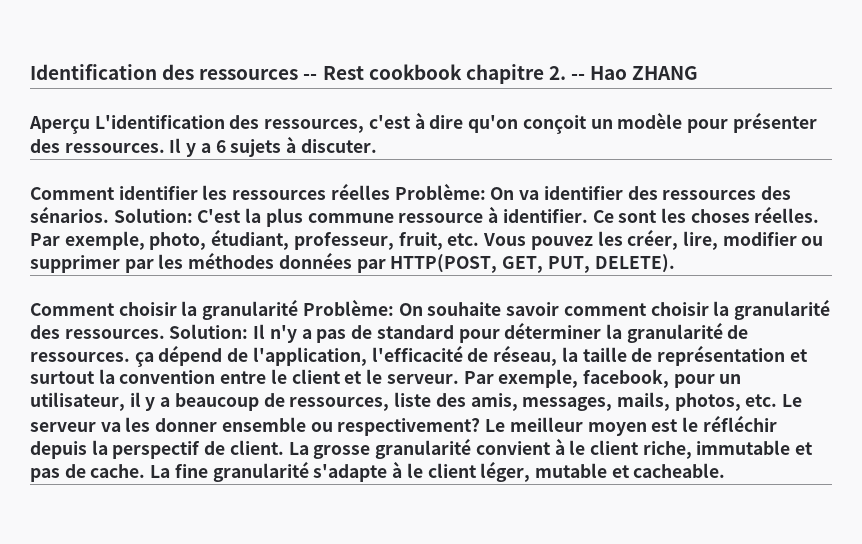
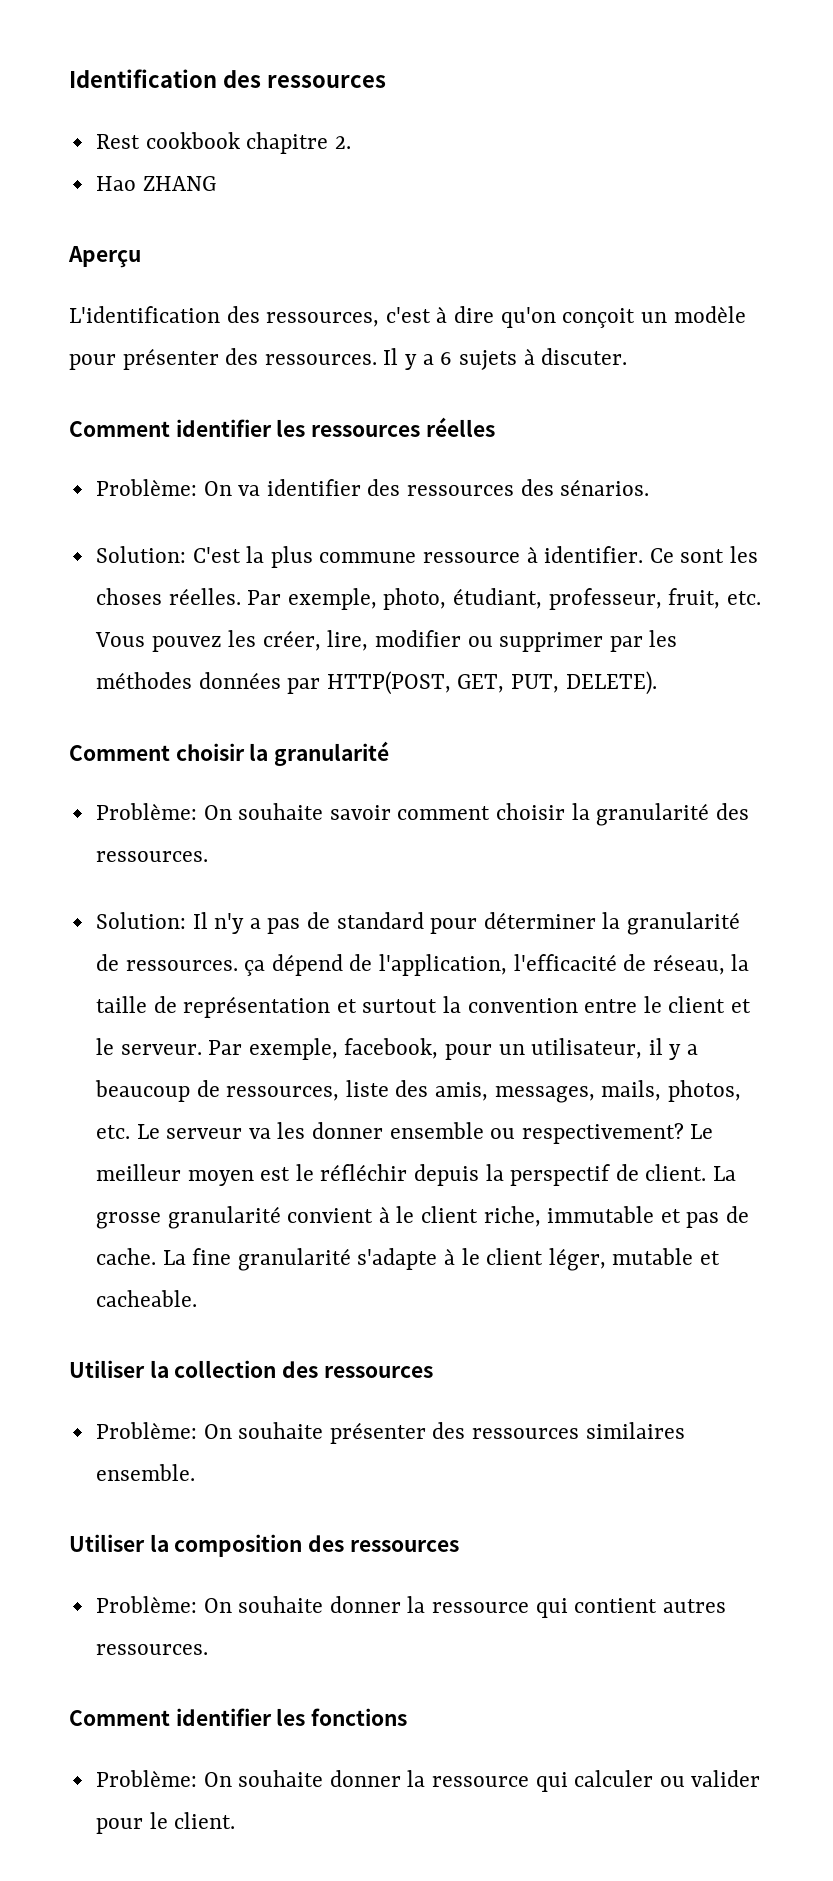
- Identification des ressources -- Rest cookbook chapitre 2. -- Hao ZHANG
+ Identification des ressources
+ Rest cookbook chapitre 2.
+ Hao ZHANG
- Aperçu L'identification des ressources, c'est à dire qu'on conçoit un modèle pour présenter des ressources.
+ Aperçu
+ L'identification des ressources, c'est à dire qu'on conçoit un modèle pour présenter des ressources.
- Comment identifier les ressources réelles Problème: On va identifier des ressources des sénarios. Solution: C'est la plus commune ressource à identifier.
+ Comment identifier les ressources réelles
+ Problème: On va identifier des ressources des sénarios.
+ Solution: C'est la plus commune ressource à identifier.
- Comment choisir la granularité Problème: On souhaite savoir comment choisir la granularité des ressources. Solution: Il n'y a pas de standard pour déterminer la granularité de ressources. ça dépend de l'application, l'efficacité de réseau, la taille de représentation et surtout la convention entre le client et le serveur.
+ Comment choisir la granularité
+ Problème: On souhaite savoir comment choisir la granularité des ressources.
+ Solution: Il n'y a pas de standard pour déterminer la granularité de ressources. ça dépend de l'application, l'efficacité de réseau, la taille de représentation et surtout la convention entre le client et le serveur.
+ Utiliser la collection des ressources
+ Problème: On souhaite présenter des ressources similaires ensemble.
+ Utiliser la composition des ressources
+ Problème: On souhaite donner la ressource qui contient autres ressources.
+ Comment identifier les fonctions
+ Problème: On souhaite donner la ressource qui calculer ou valider pour le client.

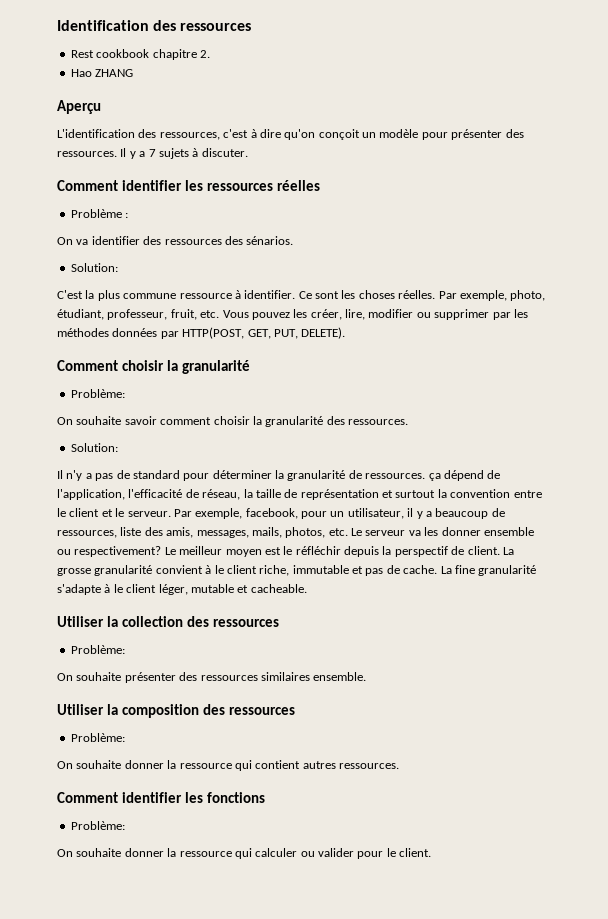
- Il y a 6 sujets à discuter.
+ Il y a 7 sujets à discuter.
- Problème: On va identifier des ressources des sénarios.
- Solution: C'est la plus commune ressource à identifier.
+ Problème :
+ On va identifier des ressources des sénarios.
+ Solution:
+ C'est la plus commune ressource à identifier.
  Comment choisir la granularité
- Problème: On souhaite savoir comment choisir la granularité des ressources.
- Solution: Il n'y a pas de standard pour déterminer la granularité de ressources. ça dépend de l'application, l'efficacité de réseau, la taille de représentation et surtout la convention entre le client et le serveur.
+ Problème:
+ On souhaite savoir comment choisir la granularité des ressources.
+ Solution:
+ Il n'y a pas de standard pour déterminer la granularité de ressources. ça dépend de l'application, l'efficacité de réseau, la taille de représentation et surtout la convention entre le client et le serveur.
  Utiliser la collection des ressources
- Problème: On souhaite présenter des ressources similaires ensemble.
+ Problème:
+ On souhaite présenter des ressources similaires ensemble.
  Utiliser la composition des ressources
- Problème: On souhaite donner la ressource qui contient autres ressources.
+ Problème:
+ On souhaite donner la ressource qui contient autres ressources.
  Comment identifier les fonctions
- Problème: On souhaite donner la ressource qui calculer ou valider pour le client.
+ Problème:
+ On souhaite donner la ressource qui calculer ou valider pour le client.

